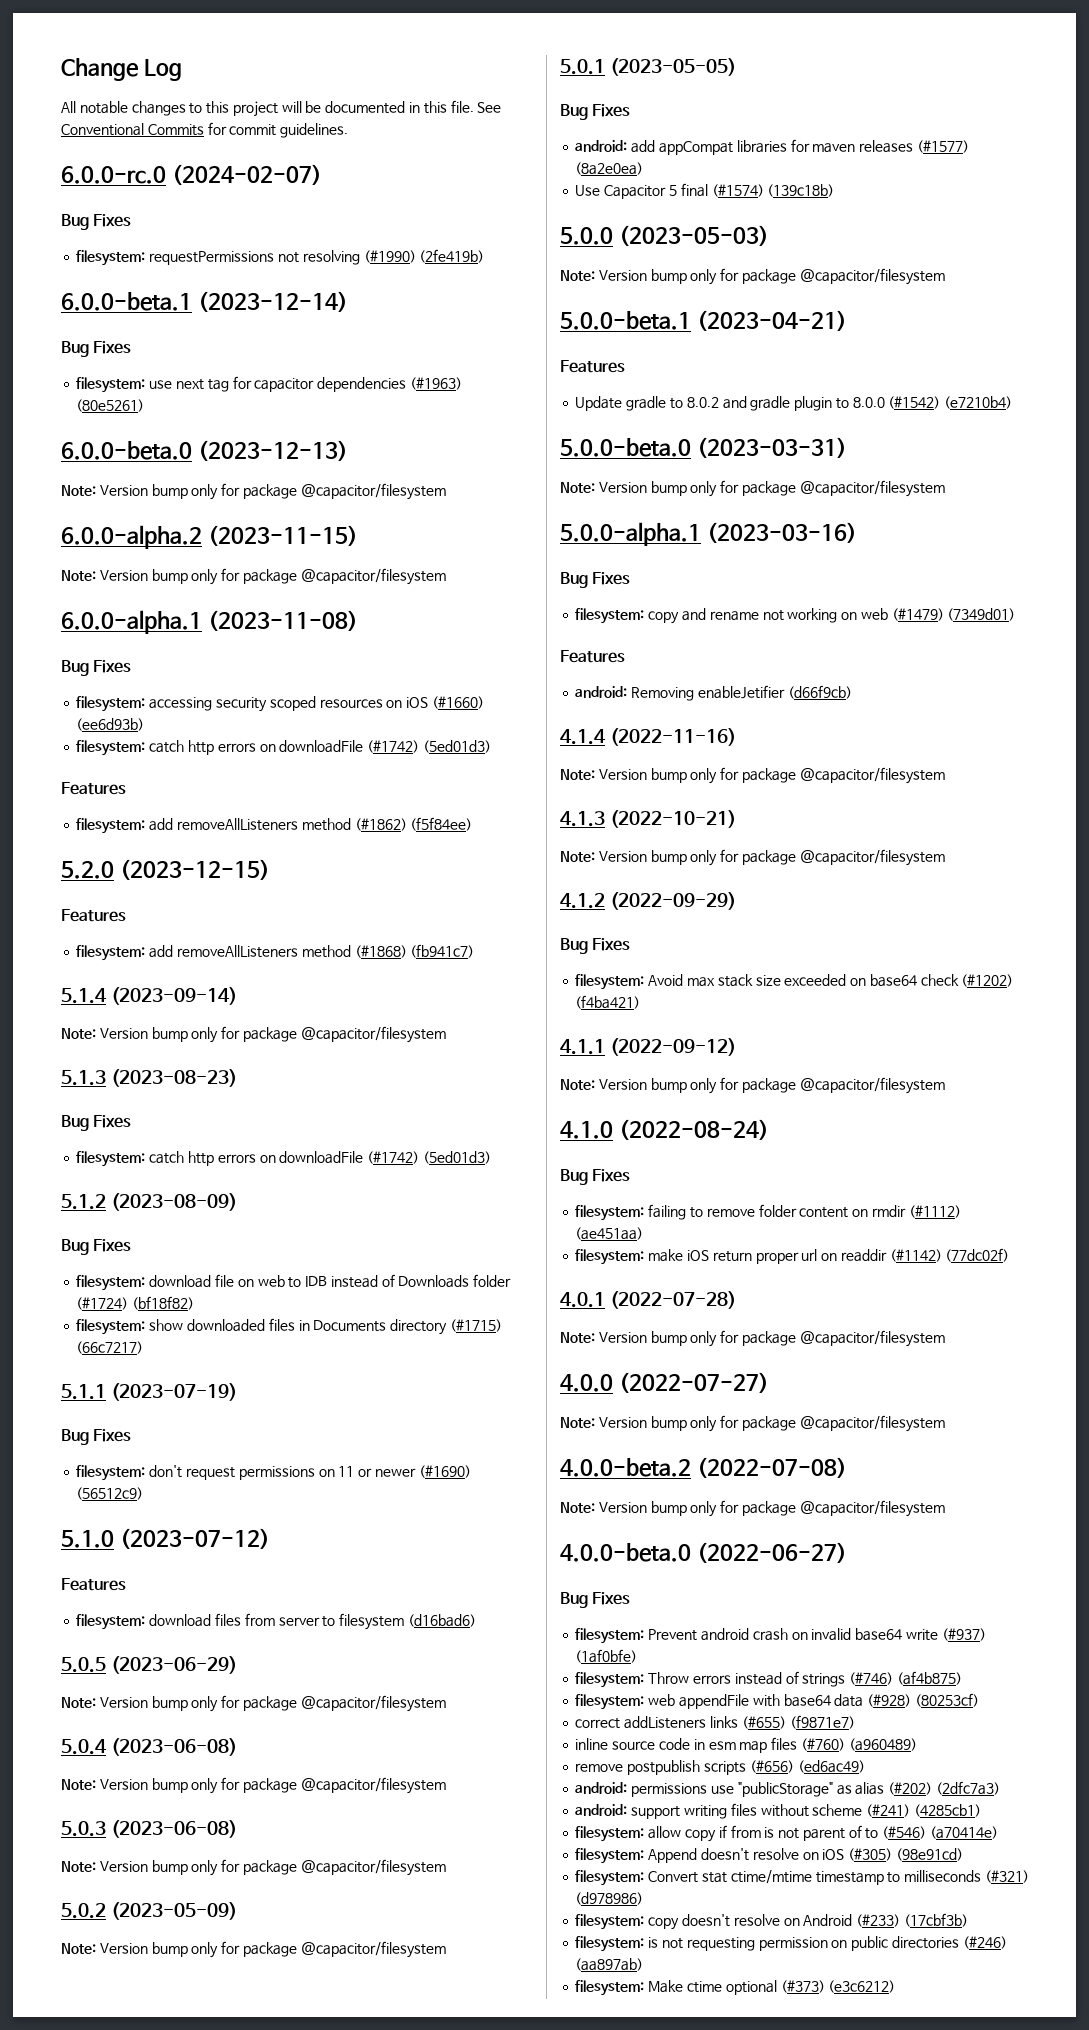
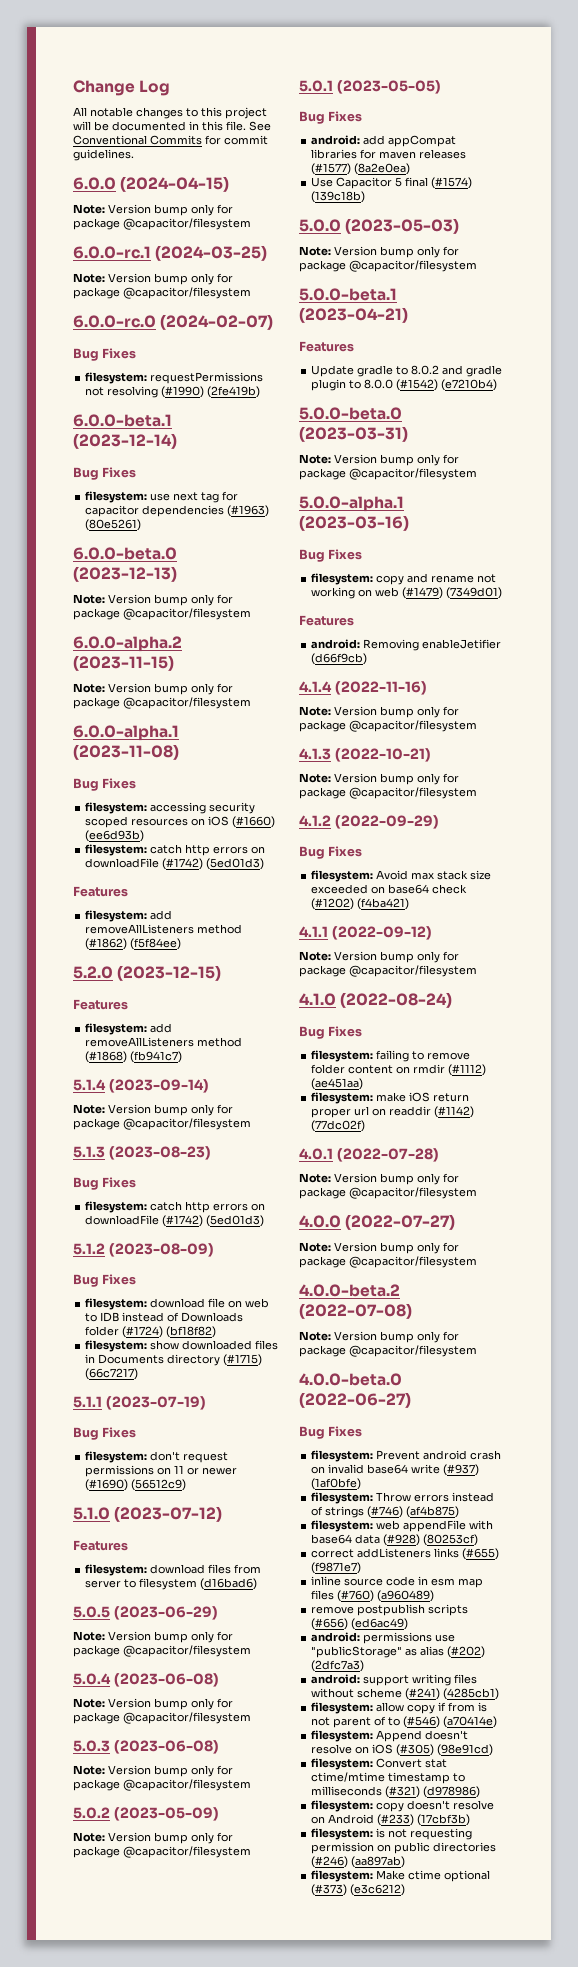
+ 6.0.0 (2024-04-15)
+ Note: Version bump only for package @capacitor/filesystem
+ 6.0.0-rc.1 (2024-03-25)
+ Note: Version bump only for package @capacitor/filesystem

